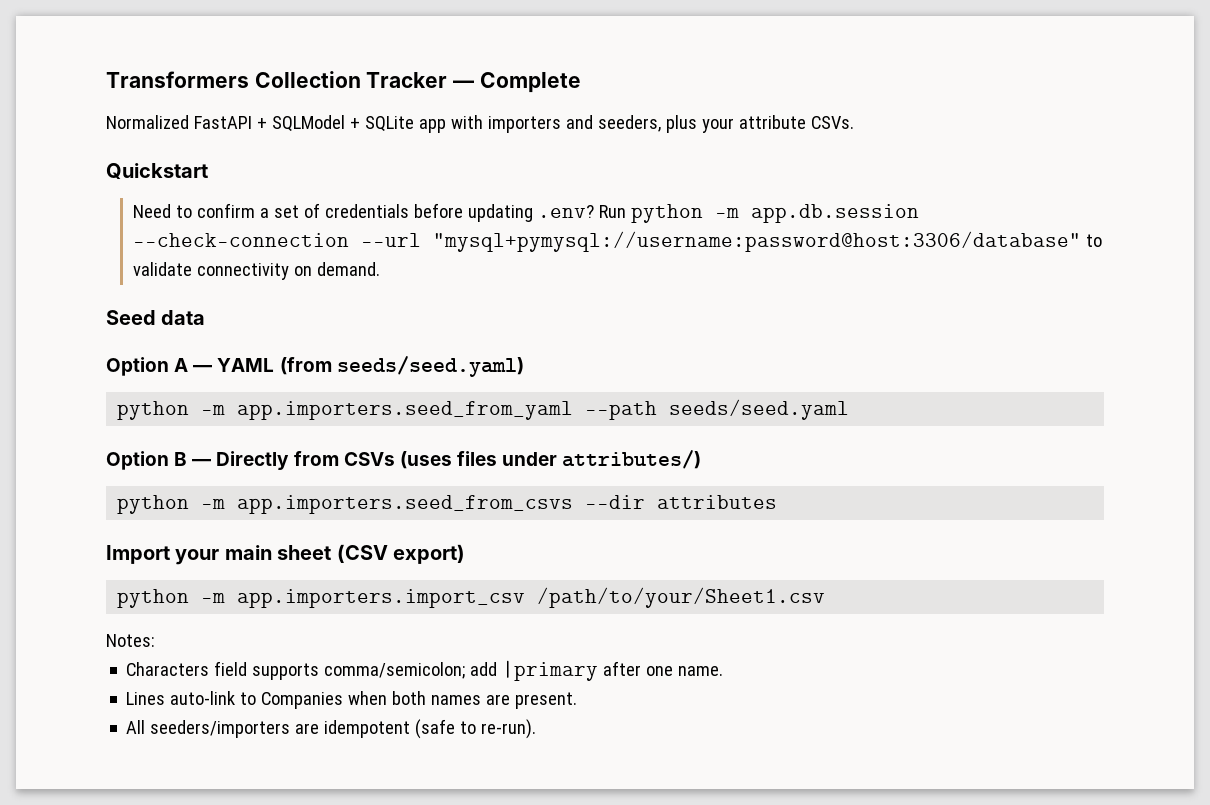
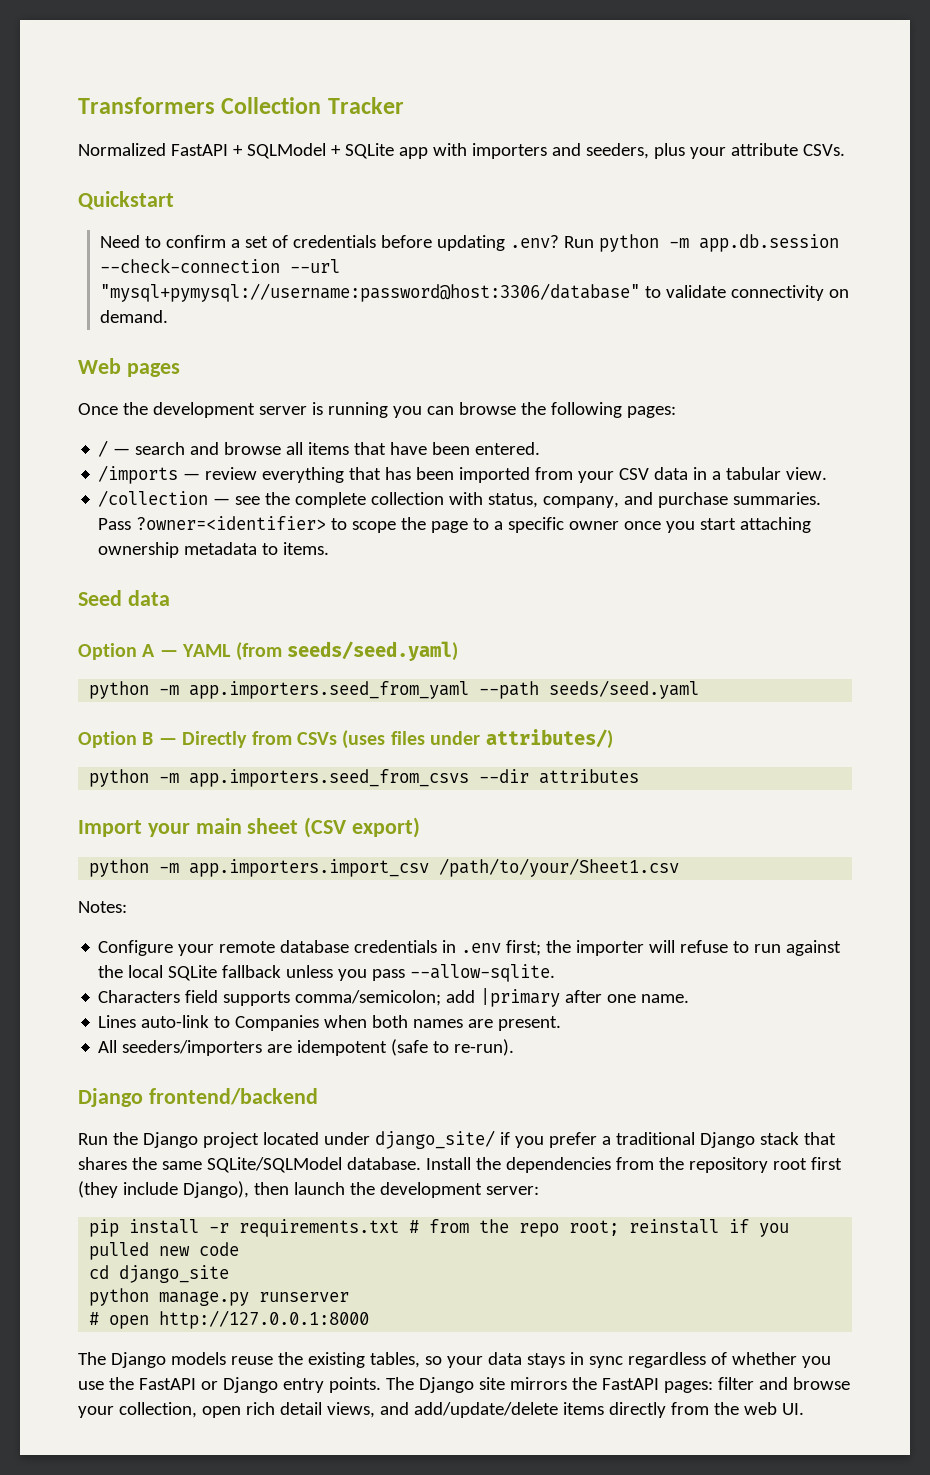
- Transformers Collection Tracker — Complete
+ Transformers Collection Tracker
+ Web pages
+ Once the development server is running you can browse the following pages:
+ / — search and browse all items that have been entered.
+ /imports — review everything that has been imported from your CSV data in a tabular view.
+ /collection — see the complete collection with status, company, and purchase summaries. Pass ?owner=<identifier> to scope the page to a specific owner once you start attaching ownership metadata to items.
+ Configure your remote database credentials in .env first; the importer will refuse to run against the local SQLite fallback unless you pass --allow-sqlite.
+ Django frontend/backend
+ Run the Django project located under django_site/ if you prefer a traditional Django stack that shares the same SQLite/SQLModel database. Install the dependencies from the repository root first (they include Django), then launch the development server:
+ pip install -r requirements.txt # from the repo root; reinstall if you pulled new code
+ cd django_site
+ python manage.py runserver
+ # open http://127.0.0.1:8000
+ The Django models reuse the existing tables, so your data stays in sync regardless of whether you use the FastAPI or Django entry points. The Django site mirrors the FastAPI pages: filter and browse your collection, open rich detail views, and add/update/delete items directly from the web UI.

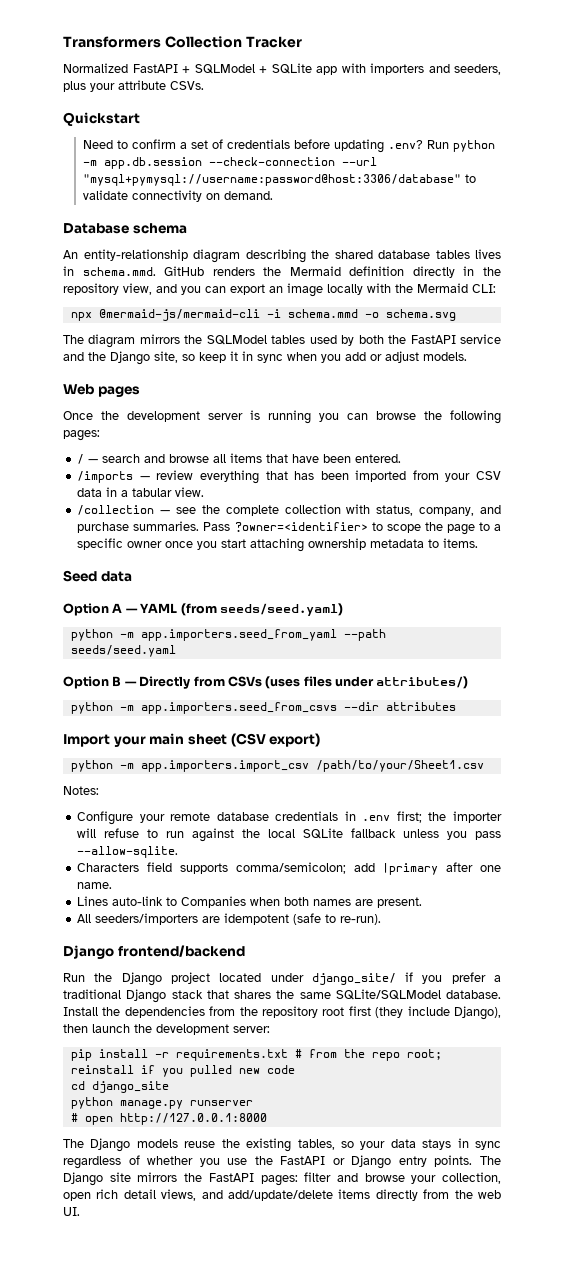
+ Database schema
+ An entity-relationship diagram describing the shared database tables lives in schema.mmd. GitHub renders the Mermaid definition directly in the repository view, and you can export an image locally with the Mermaid CLI:
+ npx @mermaid-js/mermaid-cli -i schema.mmd -o schema.svg
+ The diagram mirrors the SQLModel tables used by both the FastAPI service and the Django site, so keep it in sync when you add or adjust models.

